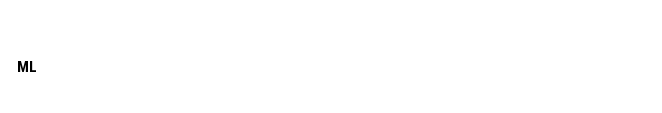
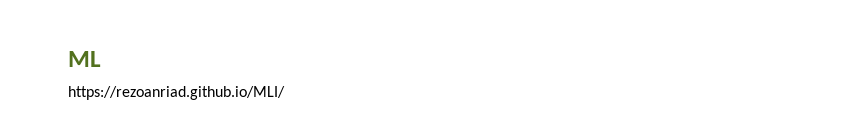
+ https://rezoanriad.github.io/MLI/

